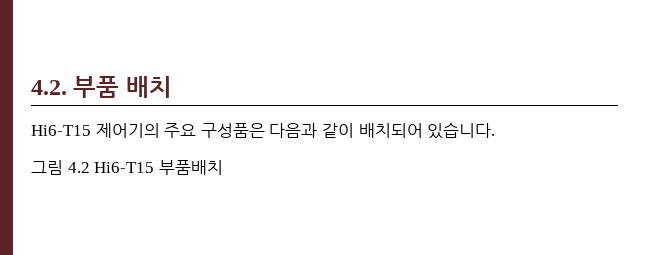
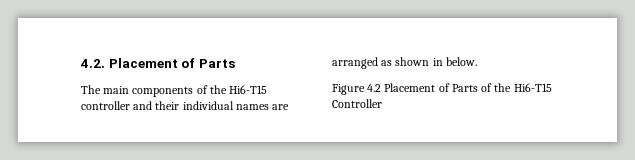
- 4.2. 부품 배치
- Hi6-T15 제어기의 주요 구성품은 다음과 같이 배치되어 있습니다.
- 그림 4.2 Hi6-T15 부품배치
+ 4.2. Placement of Parts
+ The main components of the Hi6-T15 controller and their individual names are arranged as shown in below.
+ Figure 4.2 Placement of Parts of the Hi6-T15 Controller

